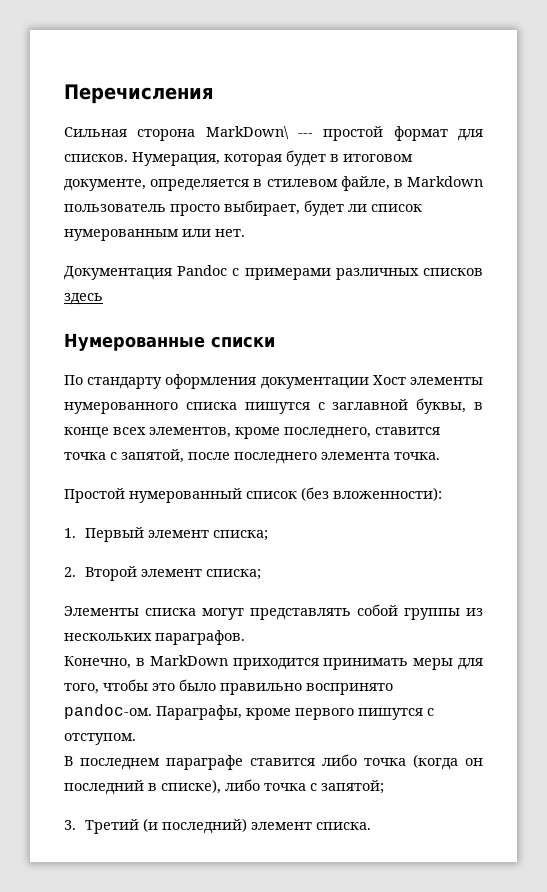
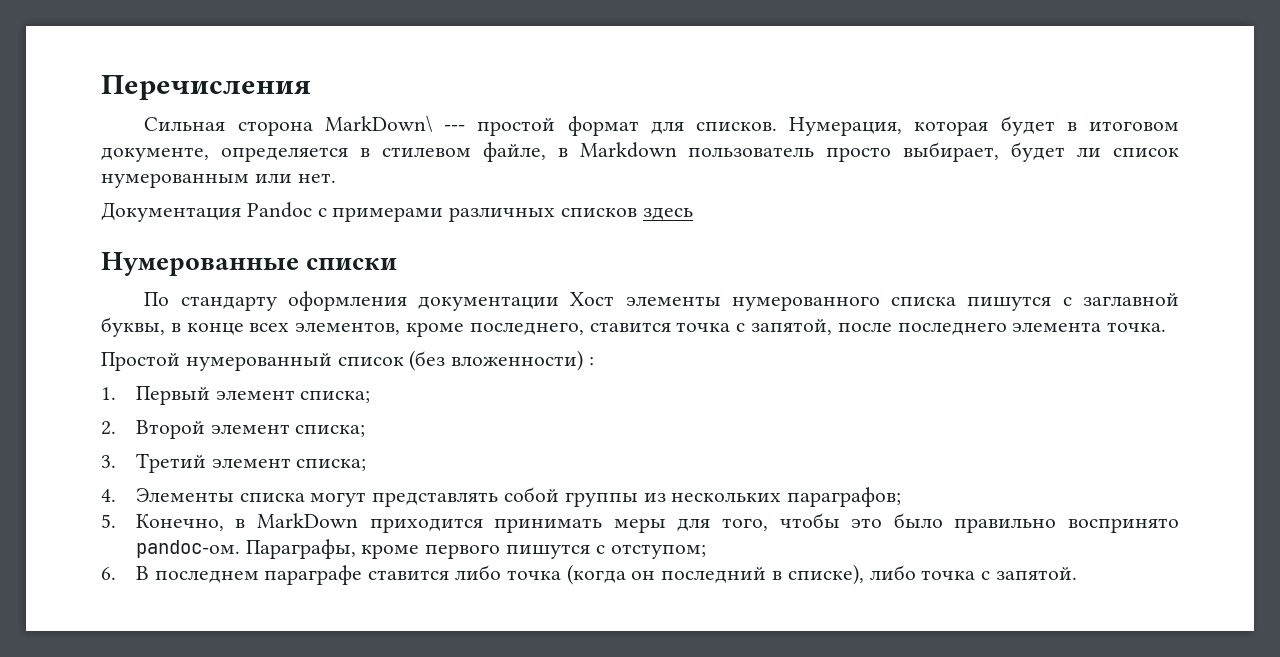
- Простой нумерованный список (без вложенности):
+ Простой нумерованный список (без вложенности) :
- Элементы списка могут представлять собой группы из нескольких параграфов.
- Конечно, в MarkDown приходится принимать меры для того, чтобы это было правильно воспринято pandoc-ом.
+ 3. Третий элемент списка;
+ 4. Элементы списка могут представлять собой группы из нескольких параграфов;
+ 5. Конечно, в MarkDown приходится принимать меры для того, чтобы это было правильно воспринято pandoc-ом.
- Параграфы, кроме первого пишутся с отступом.
- В последнем параграфе ставится либо точка (когда он последний в списке), либо точка с запятой;
- 3. Третий (и последний) элемент списка.
+ Параграфы, кроме первого пишутся с отступом;
+ 6. В последнем параграфе ставится либо точка (когда он последний в списке), либо точка с запятой.

